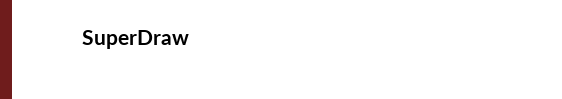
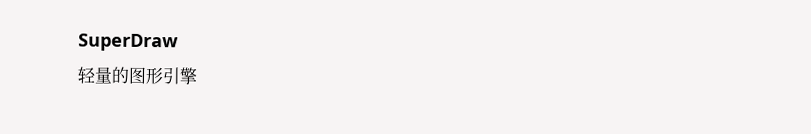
+ 轻量的图形引擎

